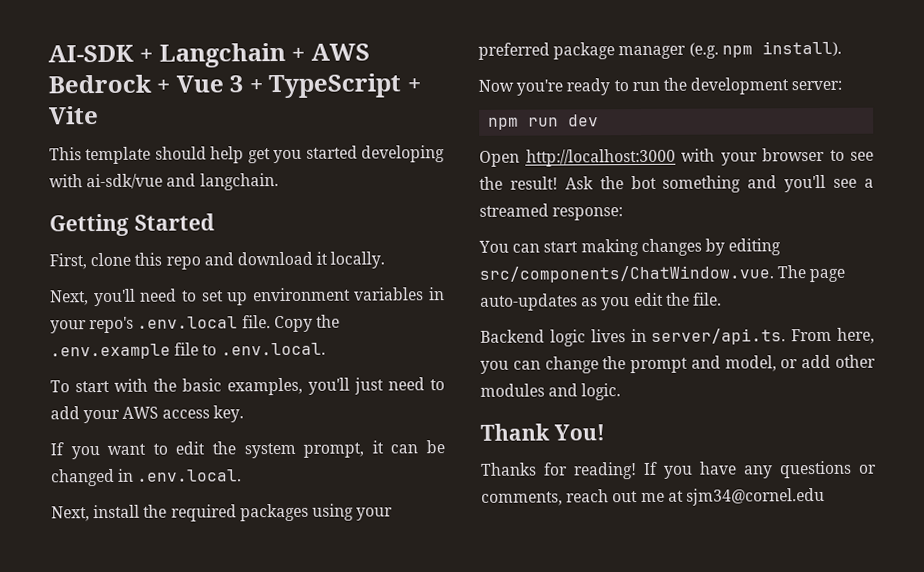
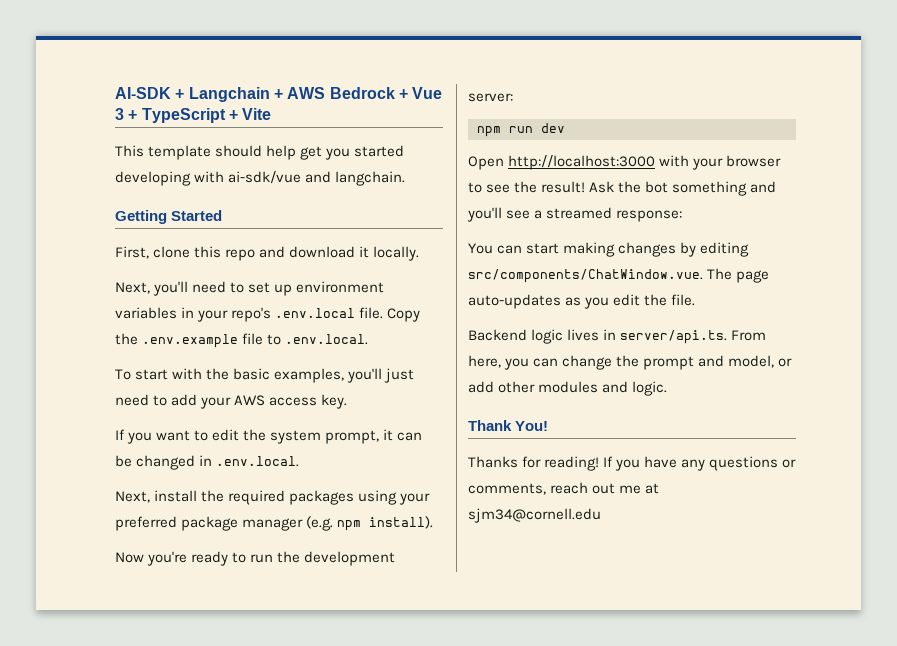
- If you have any questions or comments, reach out me at sjm34@cornel.edu
+ If you have any questions or comments, reach out me at sjm34@cornell.edu

